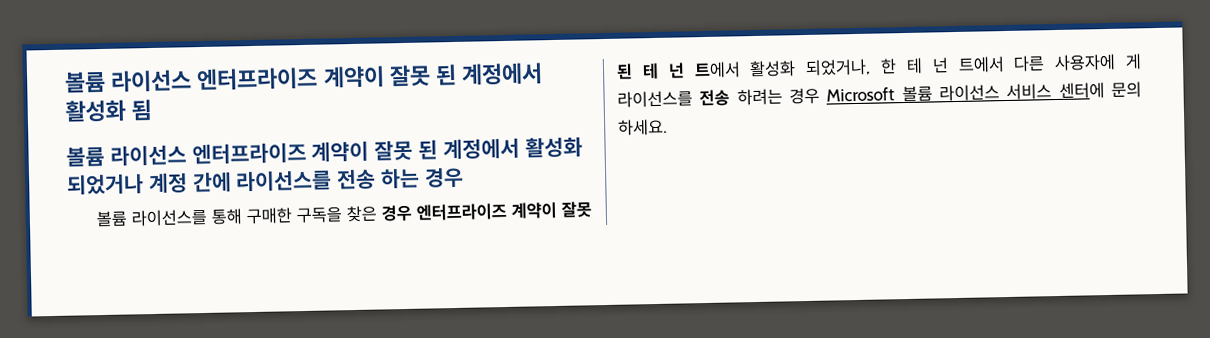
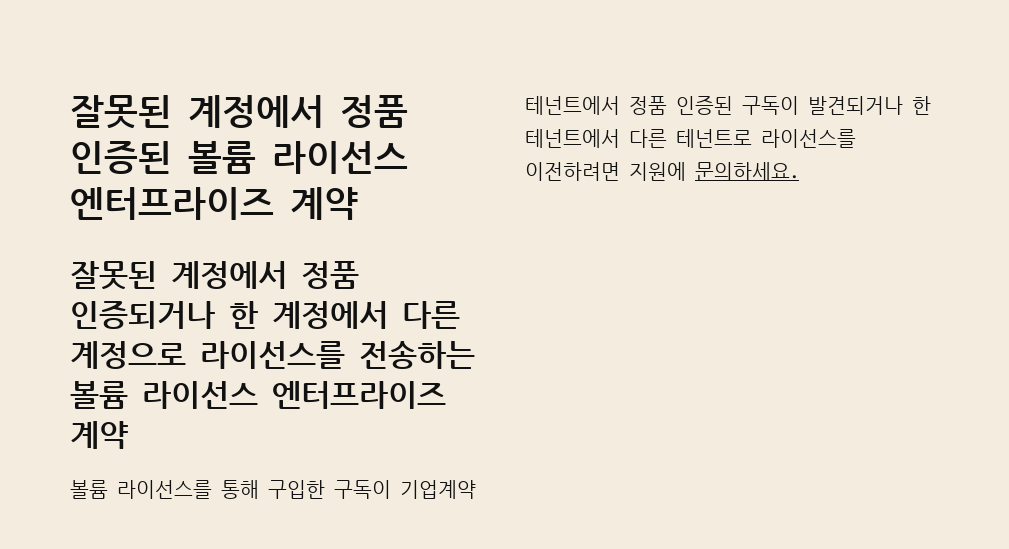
- 볼륨 라이선스 엔터프라이즈 계약이 잘못 된 계정에서 활성화 됨
- 볼륨 라이선스 엔터프라이즈 계약이 잘못 된 계정에서 활성화 되었거나 계정 간에 라이선스를 전송 하는 경우
- 볼륨 라이선스를 통해 구매한 구독을 찾은 경우 엔터프라이즈 계약이 잘못 된 테 넌 트에서 활성화 되었거나, 한 테 넌 트에서 다른 사용자에 게 라이선스를 전송 하려는 경우 Microsoft 볼륨 라이선스 서비스 센터에 문의 하세요.
+ 잘못된 계정에서 정품 인증된 볼륨 라이선스 엔터프라이즈 계약
+ 잘못된 계정에서 정품 인증되거나 한 계정에서 다른 계정으로 라이선스를 전송하는 볼륨 라이선스 엔터프라이즈 계약
+ 볼륨 라이선스를 통해 구입한 구독이 기업계약 테넌트에서 정품 인증된 구독이 발견되거나 한 테넌트에서 다른 테넌트로 라이선스를 이전하려면 지원에 문의하세요.

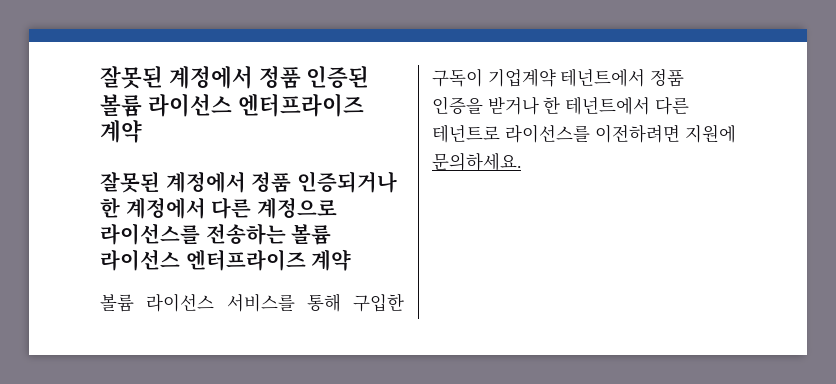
- 볼륨 라이선스를 통해 구입한 구독이 기업계약 테넌트에서 정품 인증된 구독이 발견되거나 한 테넌트에서 다른 테넌트로 라이선스를 이전하려면 지원에 문의하세요.
+ 볼륨 라이선스 서비스를 통해 구입한 구독이 기업계약 테넌트에서 정품 인증을 받거나 한 테넌트에서 다른 테넌트로 라이선스를 이전하려면 지원에 문의하세요.

